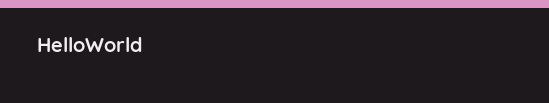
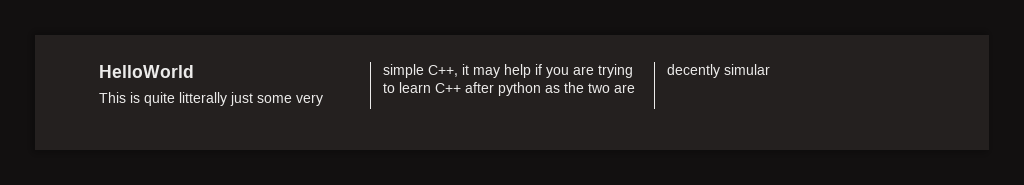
+ This is quite litterally just some very simple C++, it may help if you are trying to learn C++ after python as the two are decently simular

